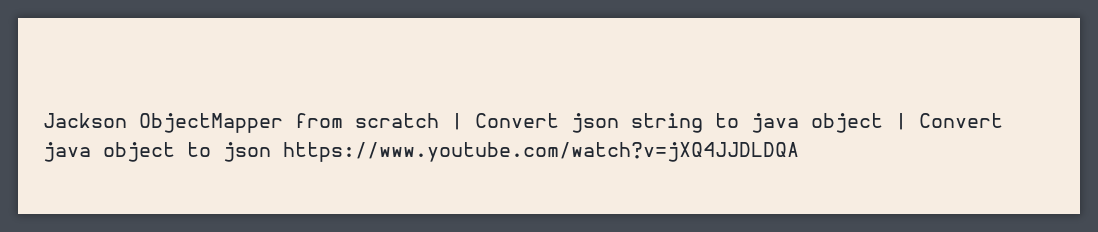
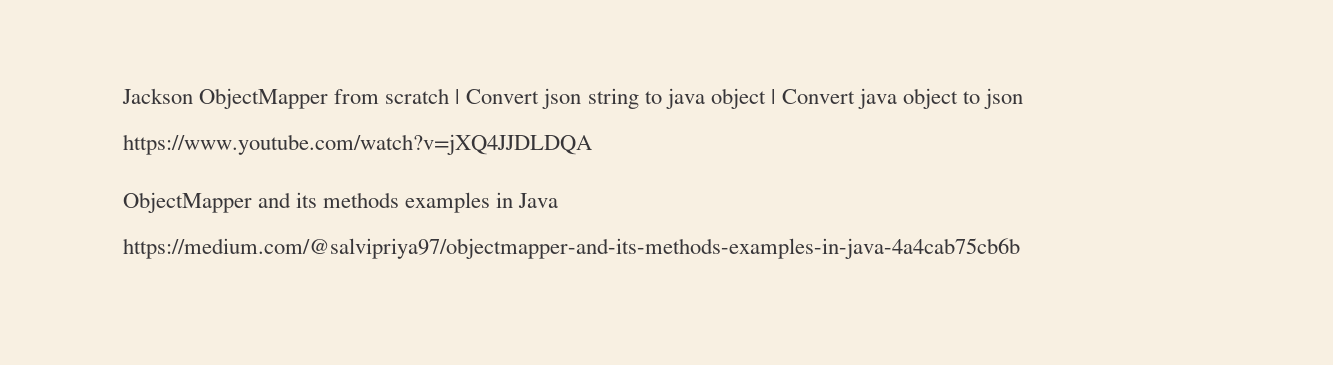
- Jackson ObjectMapper from scratch | Convert json string to java object | Convert java object to json https://www.youtube.com/watch?v=jXQ4JJDLDQA
+ Jackson ObjectMapper from scratch | Convert json string to java object | Convert java object to json
+ https://www.youtube.com/watch?v=jXQ4JJDLDQA
+ ObjectMapper and its methods examples in Java
+ https://medium.com/@salvipriya97/objectmapper-and-its-methods-examples-in-java-4a4cab75cb6b

